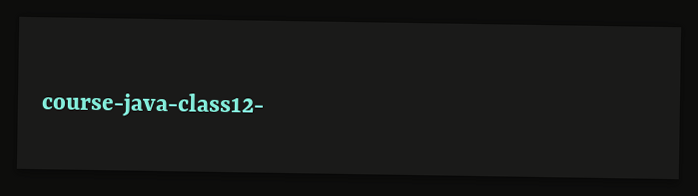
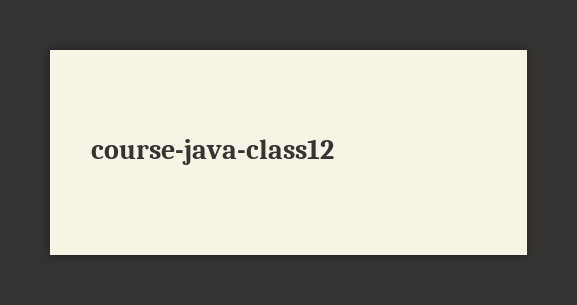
- course-java-class12-
+ course-java-class12

